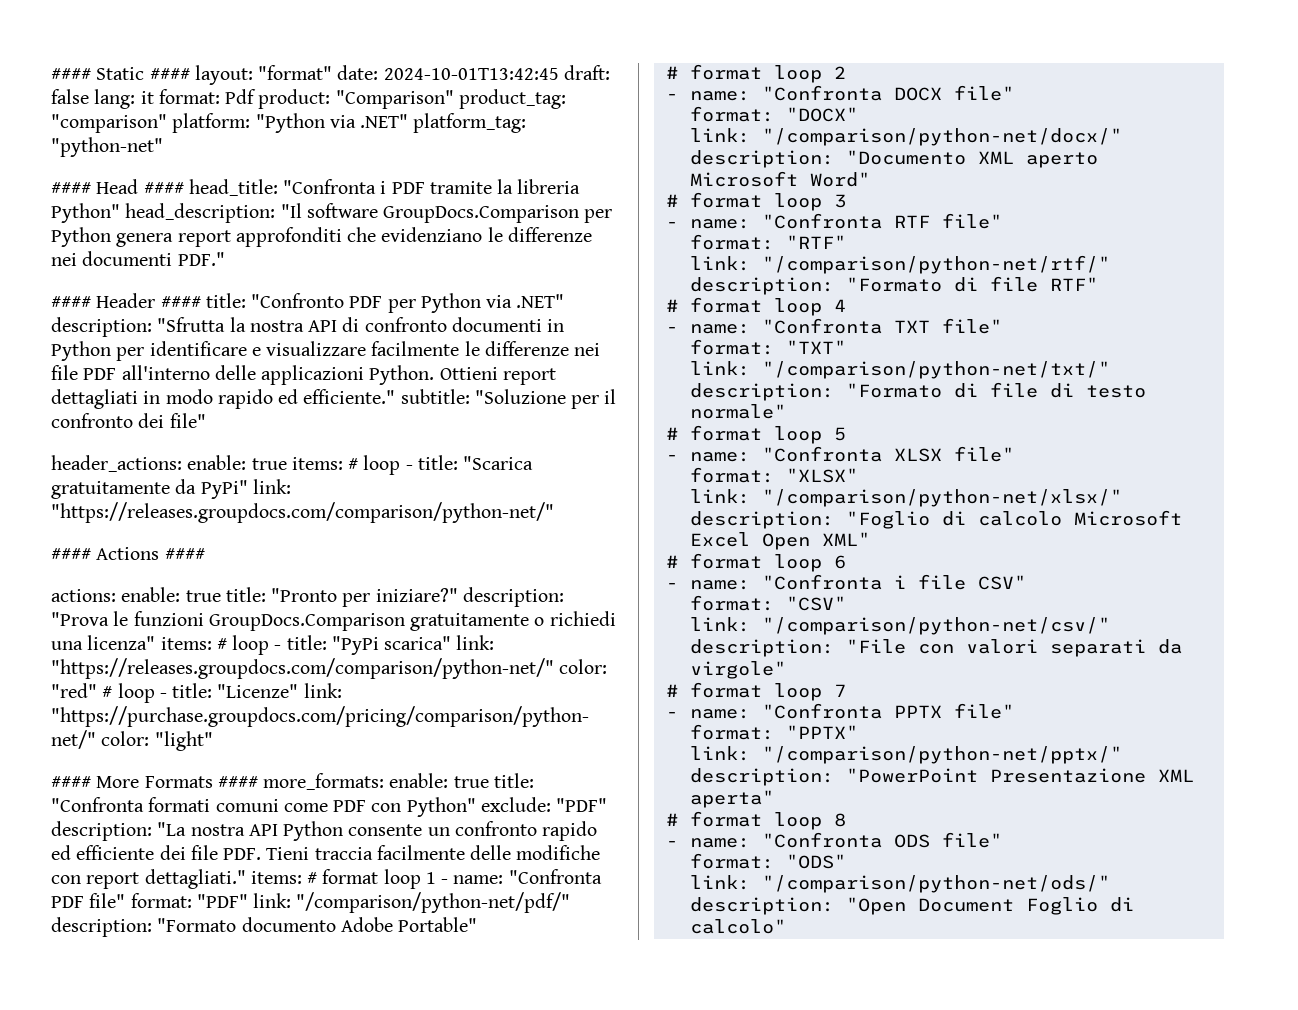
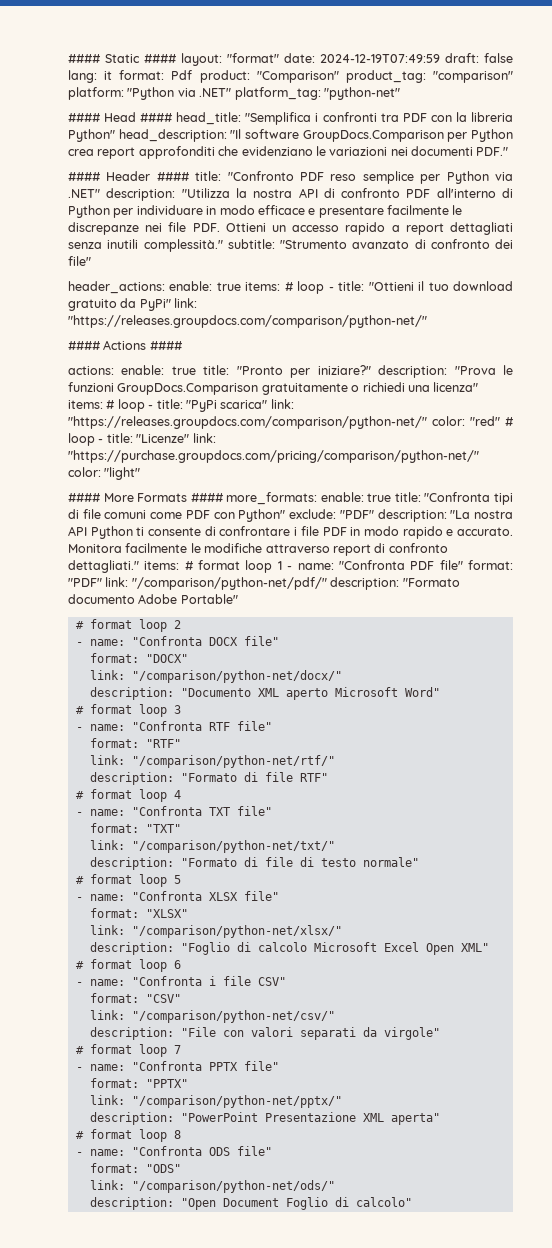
- #### Static #### layout: "format" date: 2024-10-01T13:42:45 draft: false lang: it format: Pdf product: "Comparison" product_tag: "comparison" platform: "Python via .NET" platform_tag: "python-net"
+ #### Static #### layout: "format" date: 2024-12-19T07:49:59 draft: false lang: it format: Pdf product: "Comparison" product_tag: "comparison" platform: "Python via .NET" platform_tag: "python-net"
- #### Head #### head_title: "Confronta i PDF tramite la libreria Python" head_description: "Il software GroupDocs.Comparison per Python genera report approfonditi che evidenziano le differenze nei documenti PDF."
+ #### Head #### head_title: "Semplifica i confronti tra PDF con la libreria Python" head_description: "Il software GroupDocs.Comparison per Python crea report approfonditi che evidenziano le variazioni nei documenti PDF."
- #### Header #### title: "Confronto PDF per Python via .NET" description: "Sfrutta la nostra API di confronto documenti in Python per identificare e visualizzare facilmente le differenze nei file PDF all'interno delle applicazioni Python. Ottieni report dettagliati in modo rapido ed efficiente." subtitle: "Soluzione per il confronto dei file"
+ #### Header #### title: "Confronto PDF reso semplice per Python via .NET" description: "Utilizza la nostra API di confronto PDF all'interno di Python per individuare in modo efficace e presentare facilmente le discrepanze nei file PDF. Ottieni un accesso rapido a report dettagliati senza inutili complessità." subtitle: "Strumento avanzato di confronto dei file"
- header_actions: enable: true items: # loop - title: "Scarica gratuitamente da PyPi" link: "https://releases.groupdocs.com/comparison/python-net/"
+ header_actions: enable: true items: # loop - title: "Ottieni il tuo download gratuito da PyPi" link: "https://releases.groupdocs.com/comparison/python-net/"
- #### More Formats #### more_formats: enable: true title: "Confronta formati comuni come PDF con Python" exclude: "PDF" description: "La nostra API Python consente un confronto rapido ed efficiente dei file PDF. Tieni traccia facilmente delle modifiche con report dettagliati." items: # format loop 1 - name: "Confronta PDF file" format: "PDF" link: "/comparison/python-net/pdf/" description: "Formato documento Adobe Portable"
+ #### More Formats #### more_formats: enable: true title: "Confronta tipi di file comuni come PDF con Python" exclude: "PDF" description: "La nostra API Python ti consente di confrontare i file PDF in modo rapido e accurato. Monitora facilmente le modifiche attraverso report di confronto dettagliati." items: # format loop 1 - name: "Confronta PDF file" format: "PDF" link: "/comparison/python-net/pdf/" description: "Formato documento Adobe Portable"

